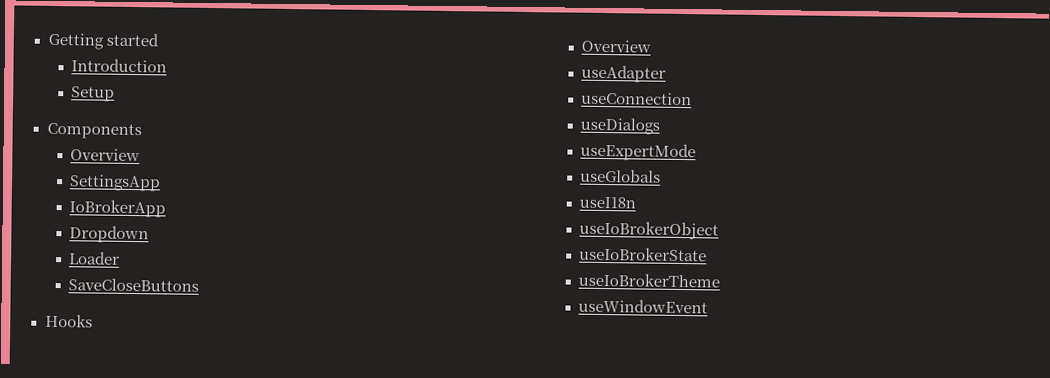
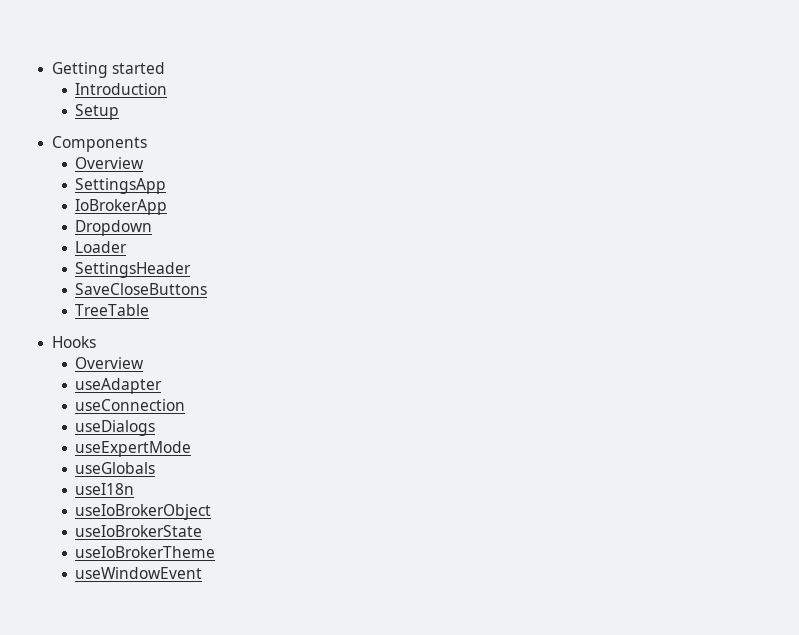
+ SettingsHeader
+ TreeTable

